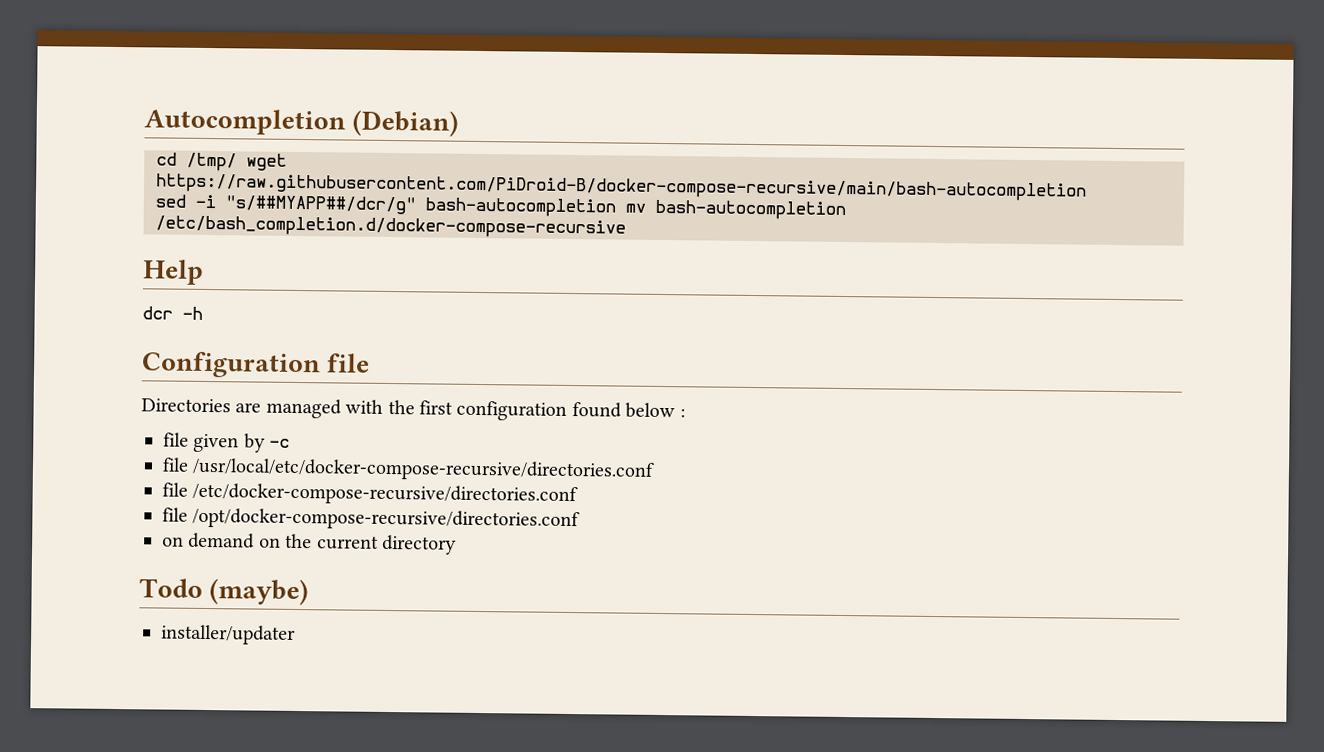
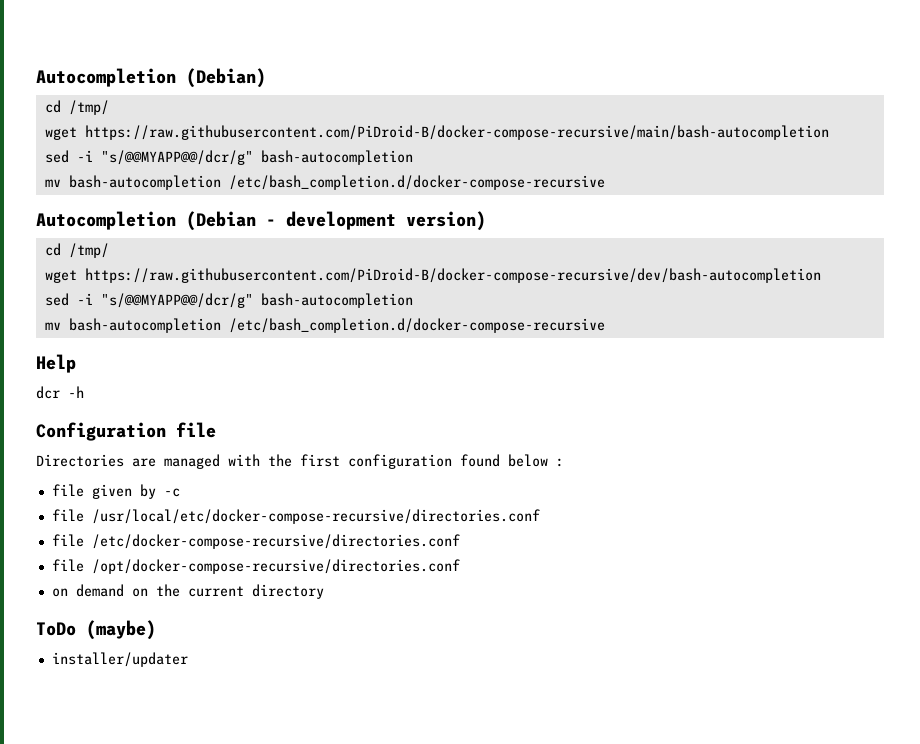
  Autocompletion (Debian)
- cd /tmp/ wget https://raw.githubusercontent.com/PiDroid-B/docker-compose-recursive/main/bash-autocompletion
- sed -i "s/##MYAPP##/dcr/g" bash-autocompletion mv bash-autocompletion /etc/bash_completion.d/docker-compose-recursive
+ cd /tmp/
+ wget https://raw.githubusercontent.com/PiDroid-B/docker-compose-recursive/main/bash-autocompletion
+ sed -i "s/@@MYAPP@@/dcr/g" bash-autocompletion
+ mv bash-autocompletion /etc/bash_completion.d/docker-compose-recursive
+ Autocompletion (Debian - development version)
+ cd /tmp/
+ wget https://raw.githubusercontent.com/PiDroid-B/docker-compose-recursive/dev/bash-autocompletion
+ sed -i "s/@@MYAPP@@/dcr/g" bash-autocompletion
+ mv bash-autocompletion /etc/bash_completion.d/docker-compose-recursive
- Todo (maybe)
+ ToDo (maybe)

